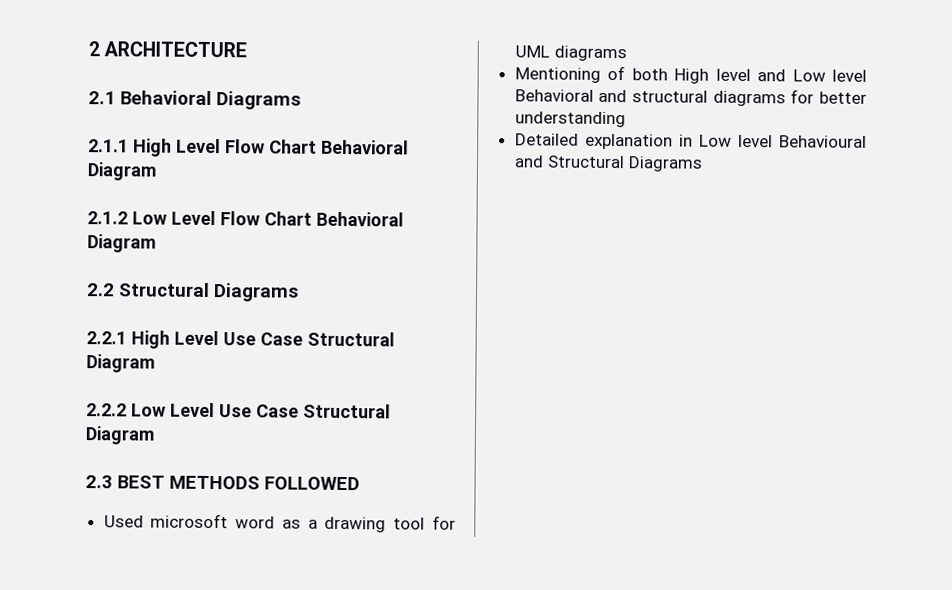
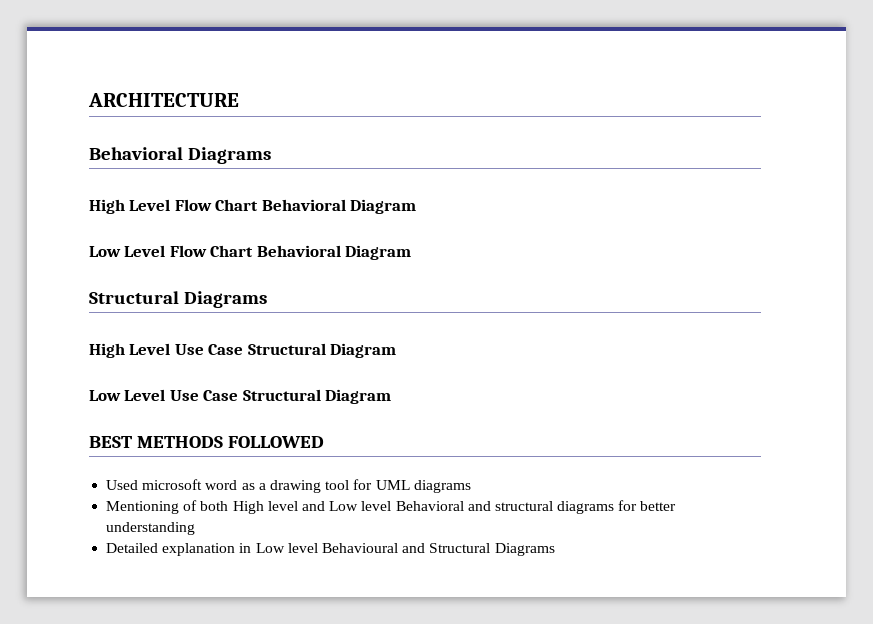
- 2 ARCHITECTURE
+ ARCHITECTURE
- 2.1 Behavioral Diagrams
+ Behavioral Diagrams
- 2.1.1 High Level Flow Chart Behavioral Diagram
+ High Level Flow Chart Behavioral Diagram
- 2.1.2 Low Level Flow Chart Behavioral Diagram
- 2.2 Structural Diagrams
+ Low Level Flow Chart Behavioral Diagram
+ Structural Diagrams
- 2.2.1 High Level Use Case Structural Diagram
+ High Level Use Case Structural Diagram
- 2.2.2 Low Level Use Case Structural Diagram
+ Low Level Use Case Structural Diagram
- 2.3 BEST METHODS FOLLOWED
+ BEST METHODS FOLLOWED

